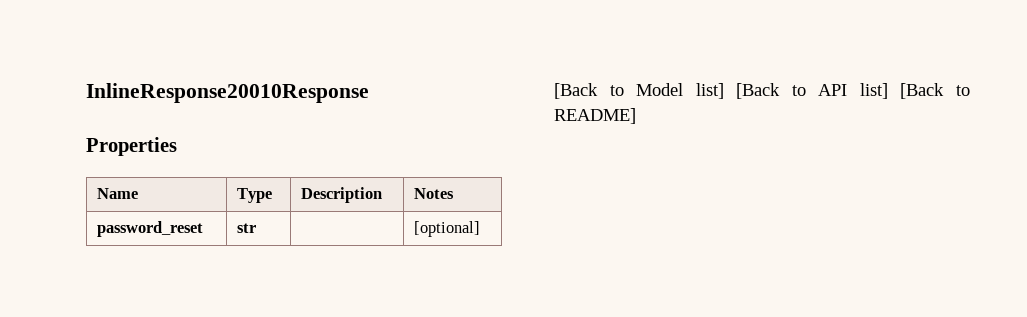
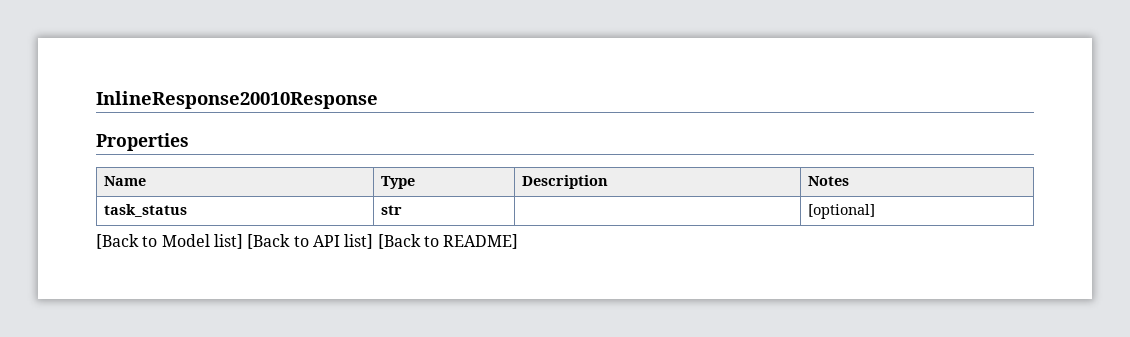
- password_reset | str | | [optional]
+ task_status | str | | [optional]

